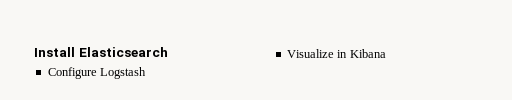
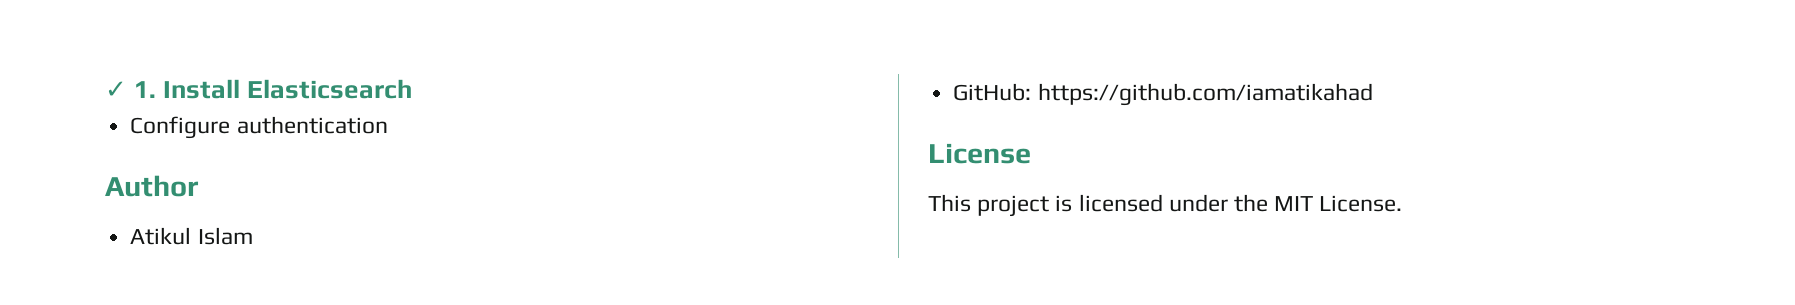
- Install Elasticsearch
+ ✓ 1. Install Elasticsearch
- Configure Logstash
- Visualize in Kibana
+ Configure authentication
+ Author
+ Atikul Islam
+ GitHub: https://github.com/iamatikahad
+ License
+ This project is licensed under the MIT License.

